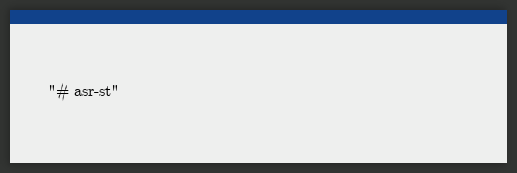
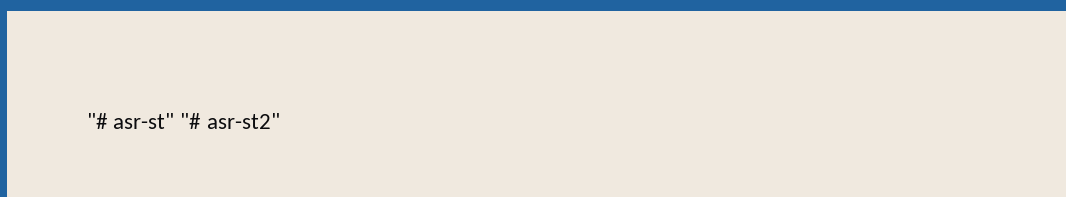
- "# asr-st"
+ "# asr-st" "# asr-st2"

